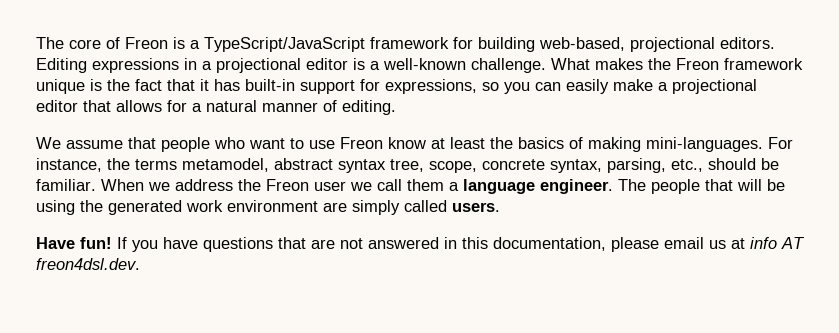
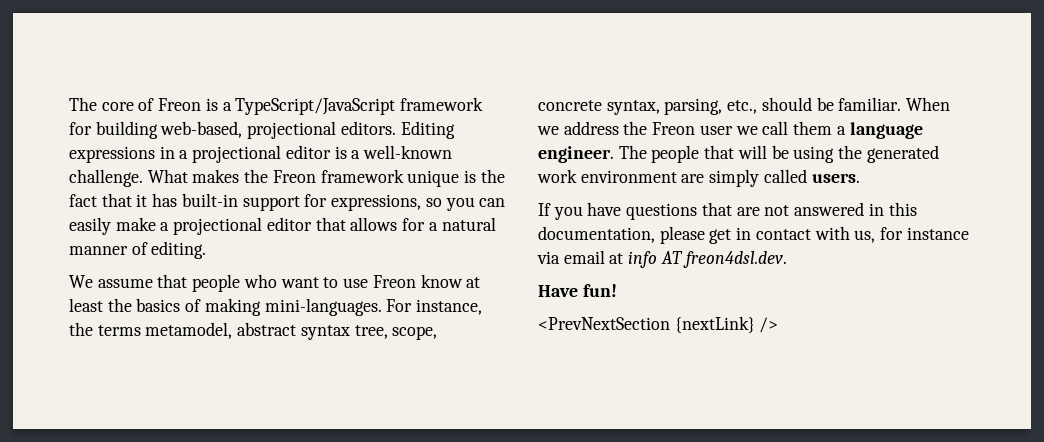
- Have fun! If you have questions that are not answered in this documentation, please email us at info AT freon4dsl.dev.
+ If you have questions that are not answered in this documentation, please get in contact with us, for instance via email at info AT freon4dsl.dev.
+ Have fun!
+ <PrevNextSection {nextLink} />

